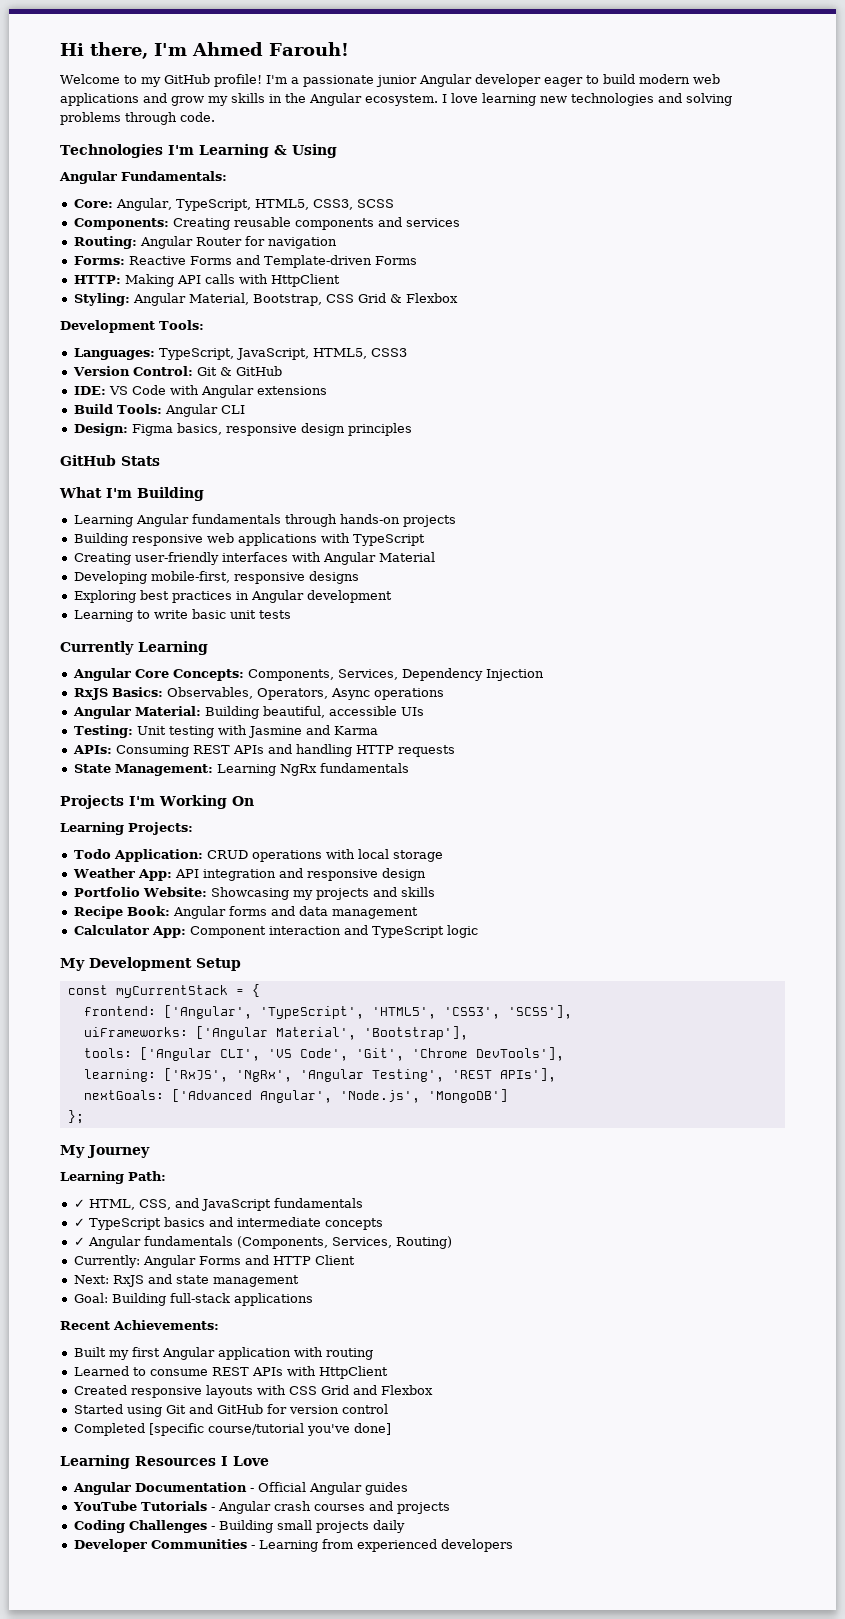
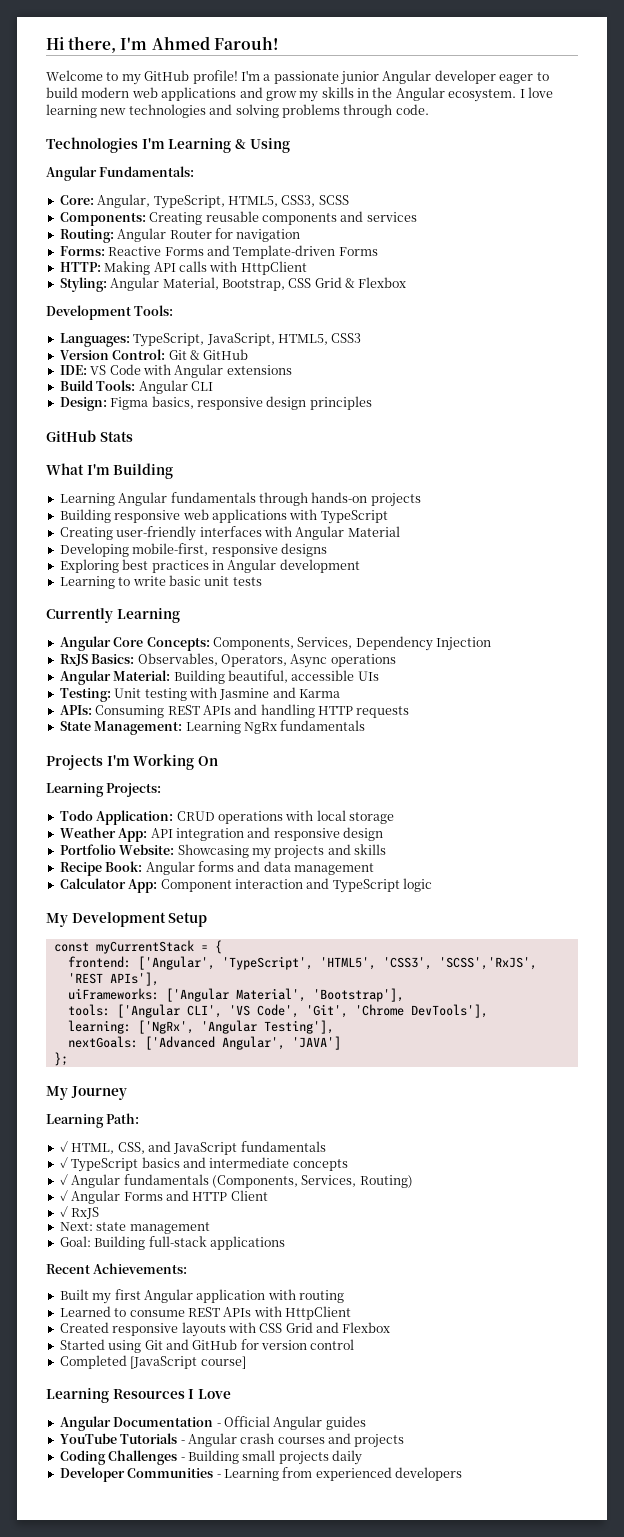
- frontend: ['Angular', 'TypeScript', 'HTML5', 'CSS3', 'SCSS'],
+ frontend: ['Angular', 'TypeScript', 'HTML5', 'CSS3', 'SCSS','RxJS', 'REST APIs'],
- learning: ['RxJS', 'NgRx', 'Angular Testing', 'REST APIs'],
+ learning: ['NgRx', 'Angular Testing'],
- nextGoals: ['Advanced Angular', 'Node.js', 'MongoDB']
+ nextGoals: ['Advanced Angular', 'JAVA']
- Currently: Angular Forms and HTTP Client
+ ✓ Angular Forms and HTTP Client
+ ✓ RxJS
- Next: RxJS and state management
+ Next: state management
- Completed [specific course/tutorial you've done]
+ Completed [JavaScript course]

